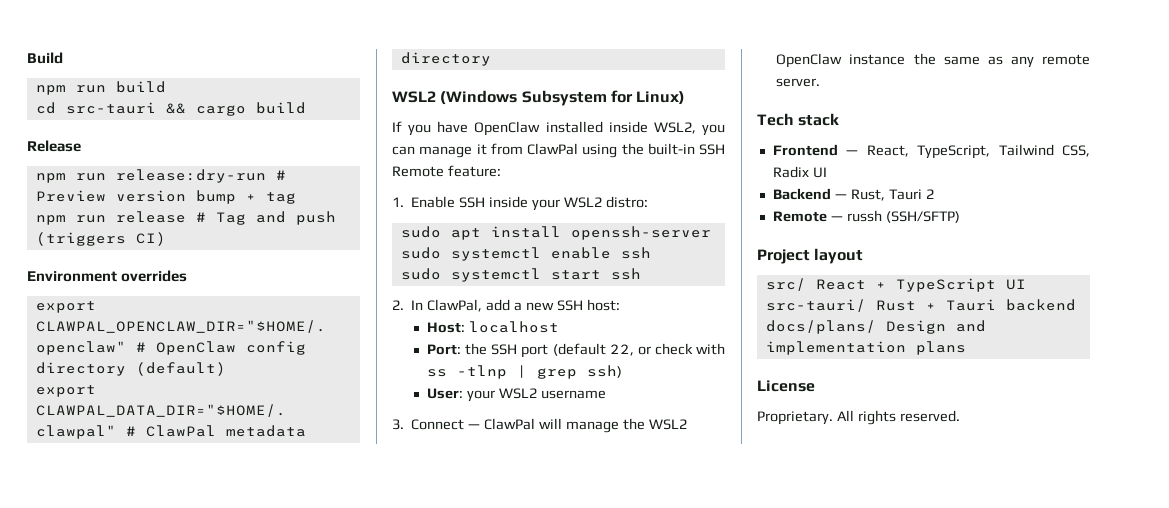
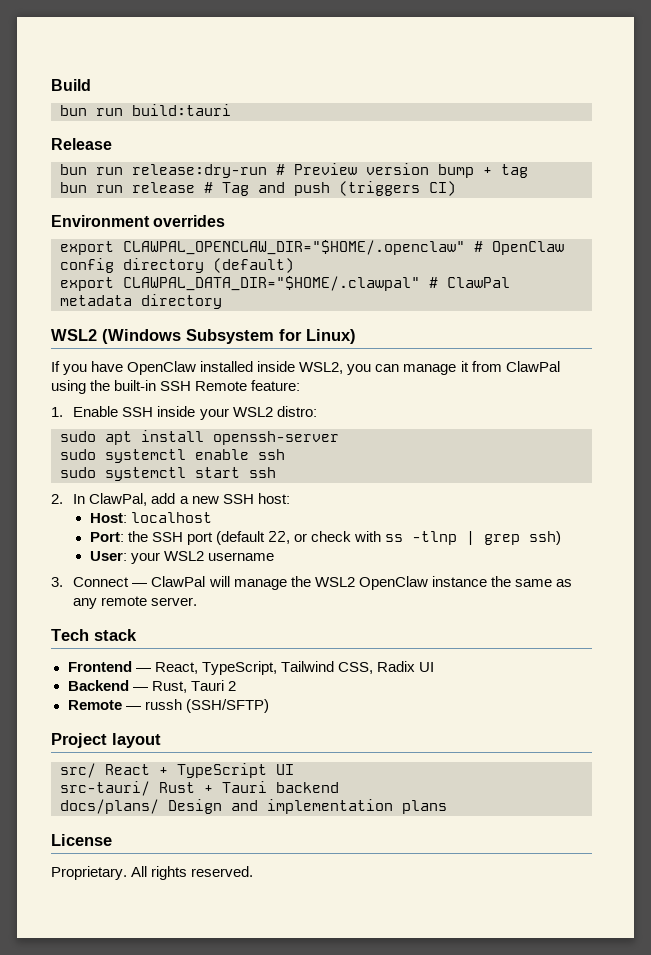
- npm run build
- cd src-tauri && cargo build
+ bun run build:tauri
- npm run release:dry-run # Preview version bump + tag
+ bun run release:dry-run # Preview version bump + tag
- npm run release # Tag and push (triggers CI)
+ bun run release # Tag and push (triggers CI)

